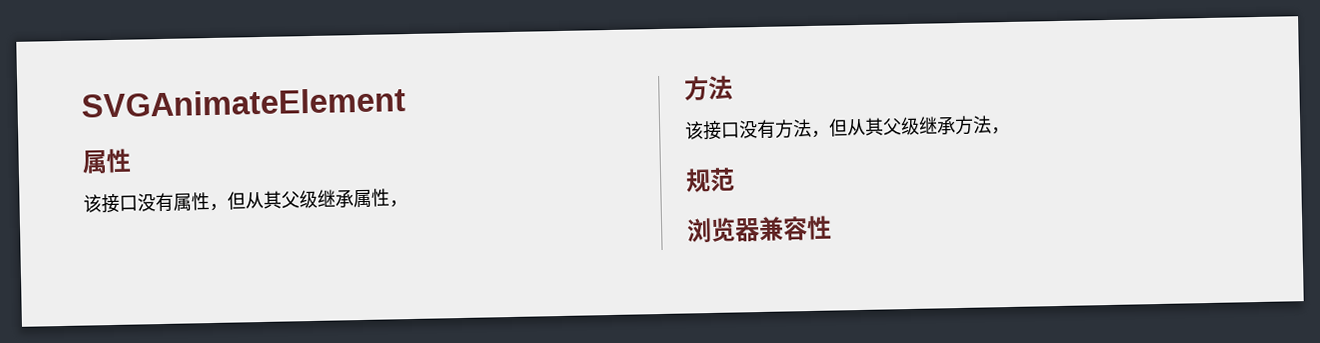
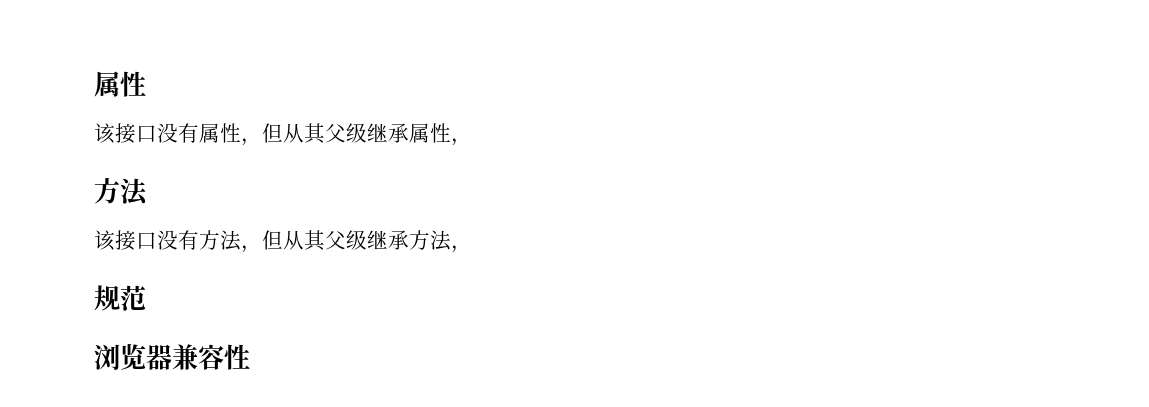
- SVGAnimateElement

